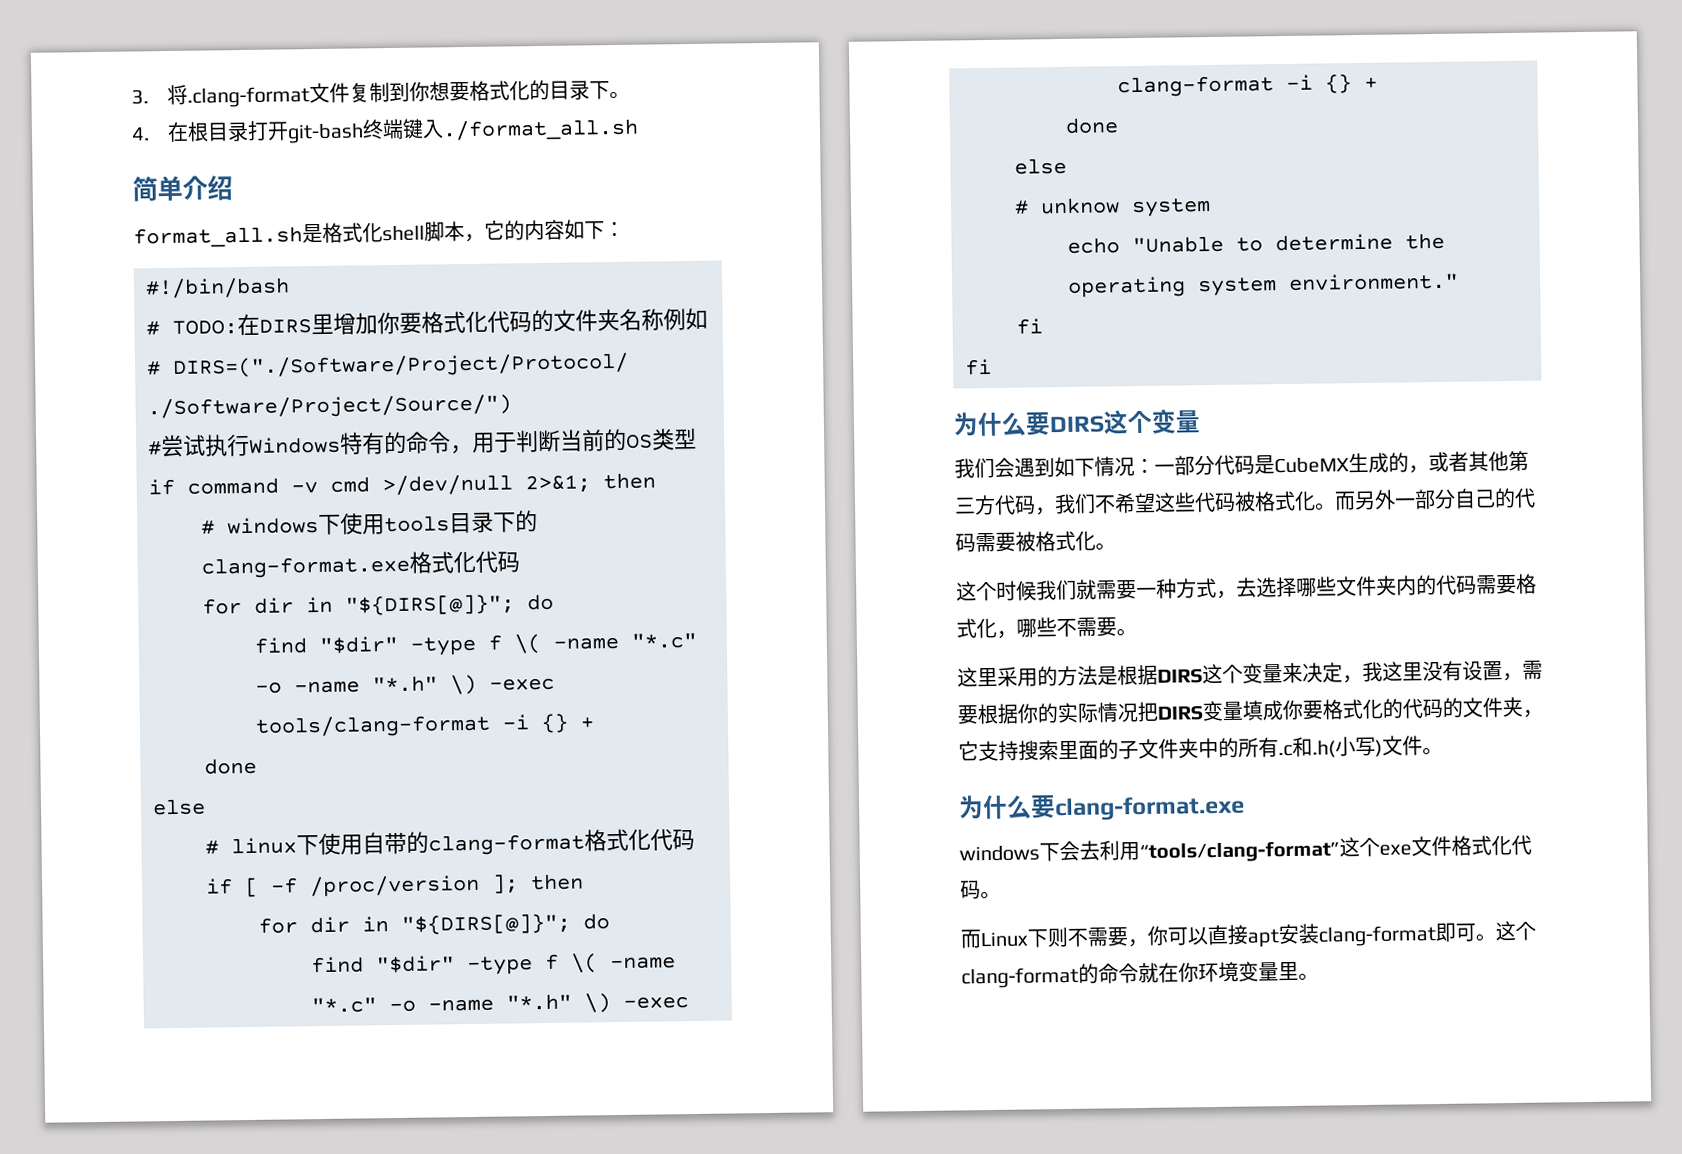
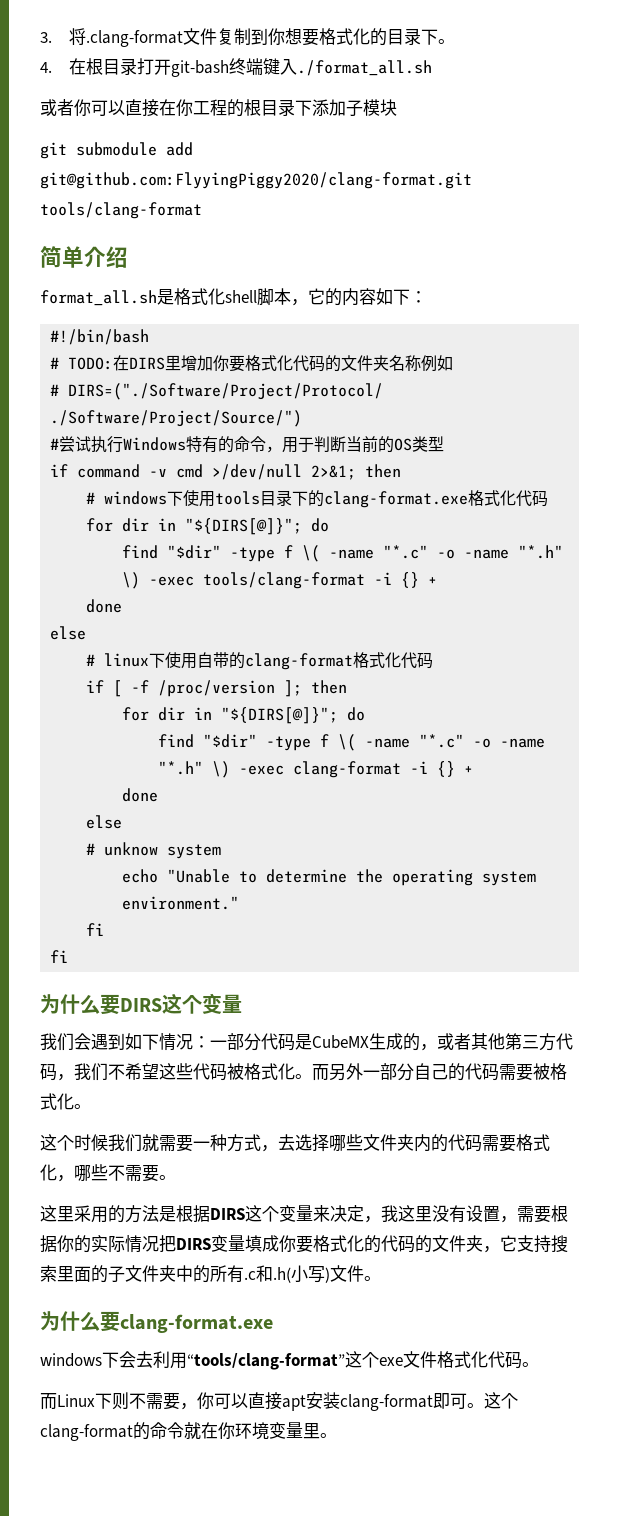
+ 或者你可以直接在你工程的根目录下添加子模块
+ git submodule add git@github.com:FlyyingPiggy2020/clang-format.git tools/clang-format

